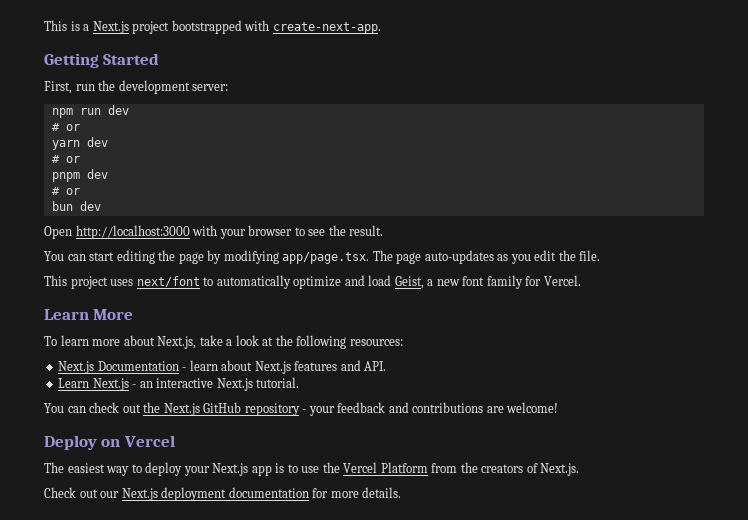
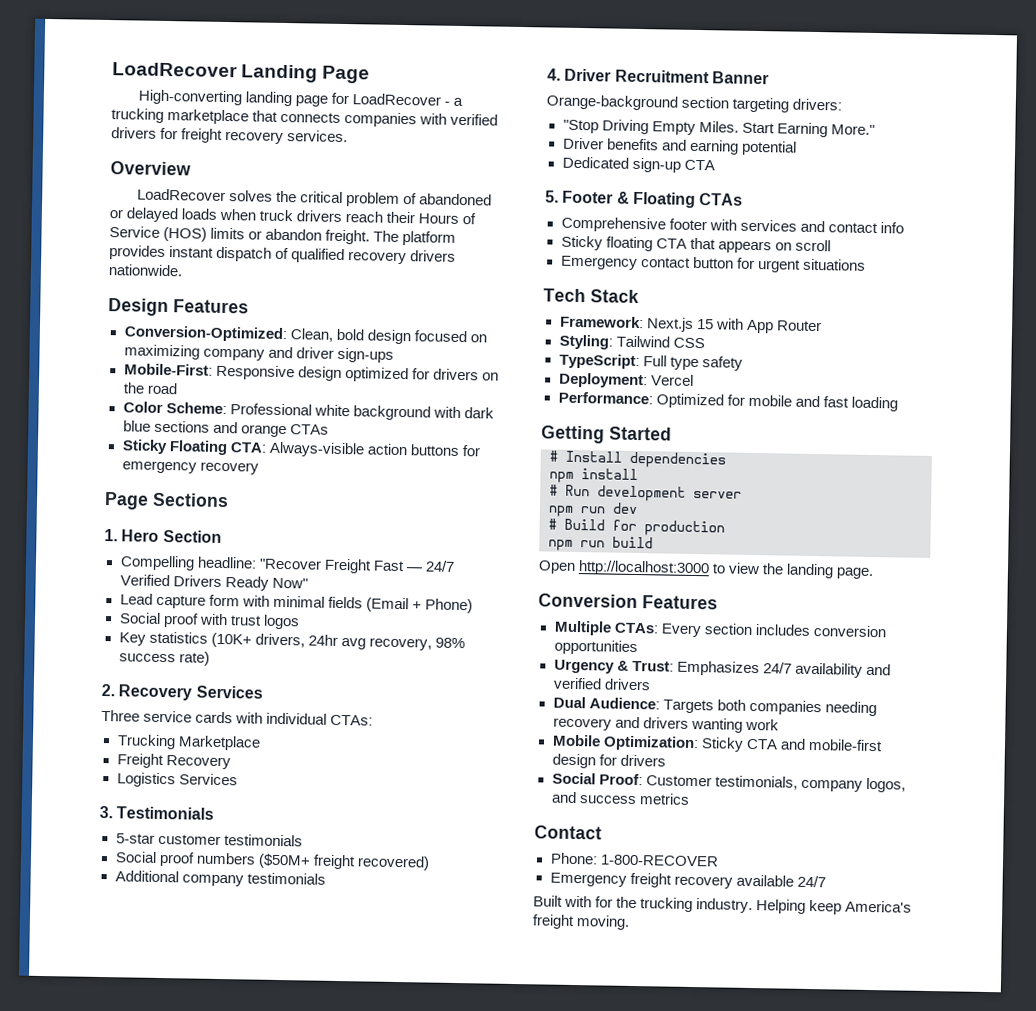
- This is a Next.js project bootstrapped with create-next-app.
+ LoadRecover Landing Page
+ High-converting landing page for LoadRecover - a trucking marketplace that connects companies with verified drivers for freight recovery services.
+ Overview
+ LoadRecover solves the critical problem of abandoned or delayed loads when truck drivers reach their Hours of Service (HOS) limits or abandon freight. The platform provides instant dispatch of qualified recovery drivers nationwide.
+ Design Features
+ Conversion-Optimized: Clean, bold design focused on maximizing company and driver sign-ups
+ Mobile-First: Responsive design optimized for drivers on the road
+ Color Scheme: Professional white background with dark blue sections and orange CTAs
+ Sticky Floating CTA: Always-visible action buttons for emergency recovery
+ Page Sections
+ 1. Hero Section
+ Compelling headline: "Recover Freight Fast — 24/7 Verified Drivers Ready Now"
+ Lead capture form with minimal fields (Email + Phone)
+ Social proof with trust logos
+ Key statistics (10K+ drivers, 24hr avg recovery, 98% success rate)
+ 2. Recovery Services
+ Three service cards with individual CTAs:
+ Trucking Marketplace
+ Freight Recovery
+ Logistics Services
+ 3. Testimonials
+ 5-star customer testimonials
+ Social proof numbers ($50M+ freight recovered)
+ Additional company testimonials
+ 4. Driver Recruitment Banner
+ Orange-background section targeting drivers:
+ "Stop Driving Empty Miles. Start Earning More."
+ Driver benefits and earning potential
+ Dedicated sign-up CTA
+ 5. Footer & Floating CTAs
+ Comprehensive footer with services and contact info
+ Sticky floating CTA that appears on scroll
+ Emergency contact button for urgent situations
+ Tech Stack
+ Framework: Next.js 15 with App Router
+ Styling: Tailwind CSS
+ TypeScript: Full type safety
+ Deployment: Vercel
+ Performance: Optimized for mobile and fast loading
  Getting Started
- First, run the development server:
+ # Install dependencies
+ npm install
+ # Run development server
  npm run dev
- # or
- yarn dev
- # or
- pnpm dev
- # or
- bun dev
- Open http://localhost:3000 with your browser to see the result.
- You can start editing the page by modifying app/page.tsx. The page auto-updates as you edit the file.
- This project uses next/font to automatically optimize and load Geist, a new font family for Vercel.
- Learn More
- To learn more about Next.js, take a look at the following resources:
- Next.js Documentation - learn about Next.js features and API.
- Learn Next.js - an interactive Next.js tutorial.
- You can check out the Next.js GitHub repository - your feedback and contributions are welcome!
- Deploy on Vercel
- The easiest way to deploy your Next.js app is to use the Vercel Platform from the creators of Next.js.
- Check out our Next.js deployment documentation for more details.
+ # Build for production
+ npm run build
+ Open http://localhost:3000 to view the landing page.
+ Conversion Features
+ Multiple CTAs: Every section includes conversion opportunities
+ Urgency & Trust: Emphasizes 24/7 availability and verified drivers
+ Dual Audience: Targets both companies needing recovery and drivers wanting work
+ Mobile Optimization: Sticky CTA and mobile-first design for drivers
+ Social Proof: Customer testimonials, company logos, and success metrics
+ Contact
+ Phone: 1-800-RECOVER
+ Emergency freight recovery available 24/7
+ Built with for the trucking industry. Helping keep America's freight moving.

